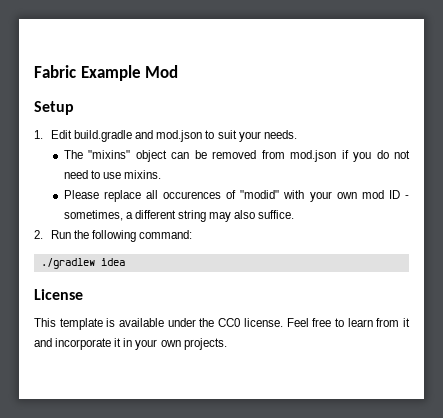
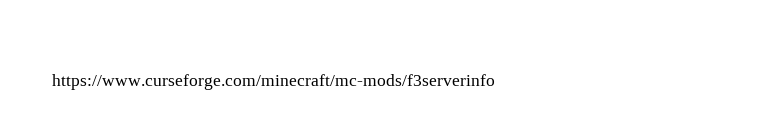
- Fabric Example Mod
- Setup
- 1. Edit build.gradle and mod.json to suit your needs.
- The "mixins" object can be removed from mod.json if you do not need to use mixins.
- Please replace all occurences of "modid" with your own mod ID - sometimes, a different string may also suffice.
- 2. Run the following command:
- ./gradlew idea
- License
- This template is available under the CC0 license. Feel free to learn from it and incorporate it in your own projects.
+ https://www.curseforge.com/minecraft/mc-mods/f3serverinfo

